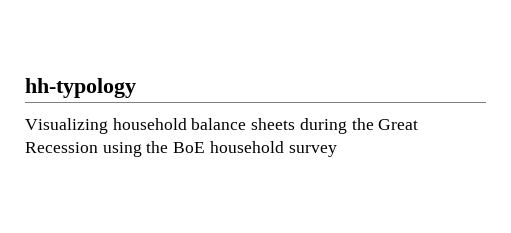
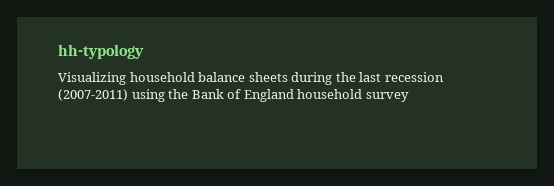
- Visualizing household balance sheets during the Great Recession using the BoE household survey
+ Visualizing household balance sheets during the last recession (2007-2011) using the Bank of England household survey

